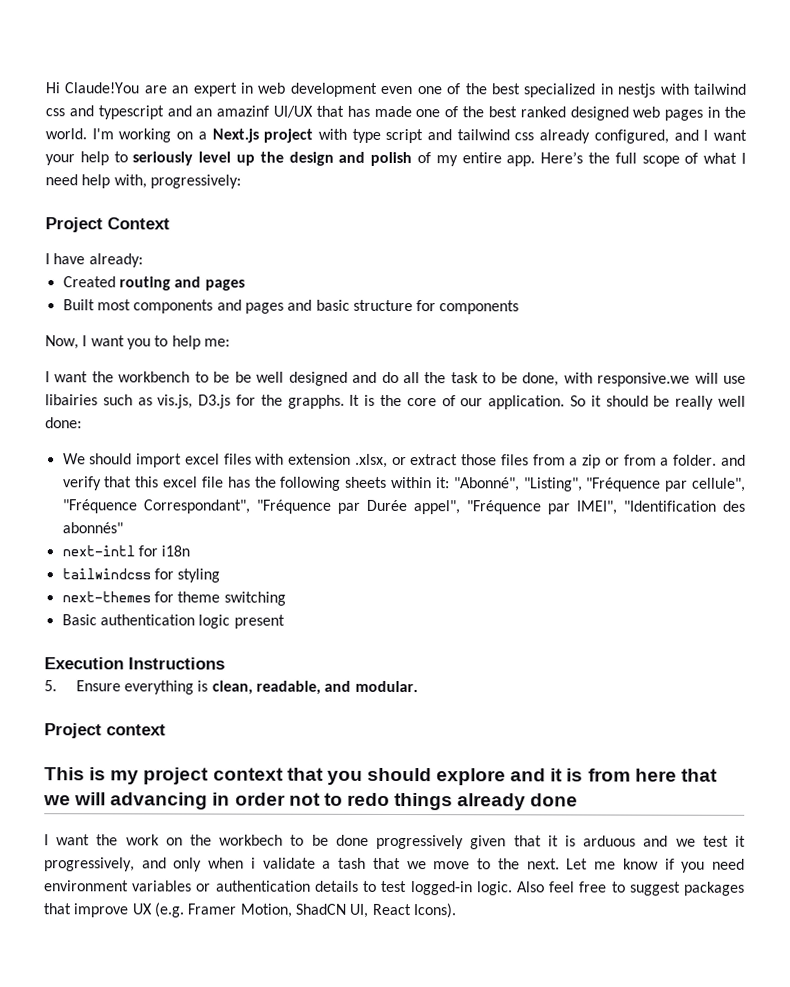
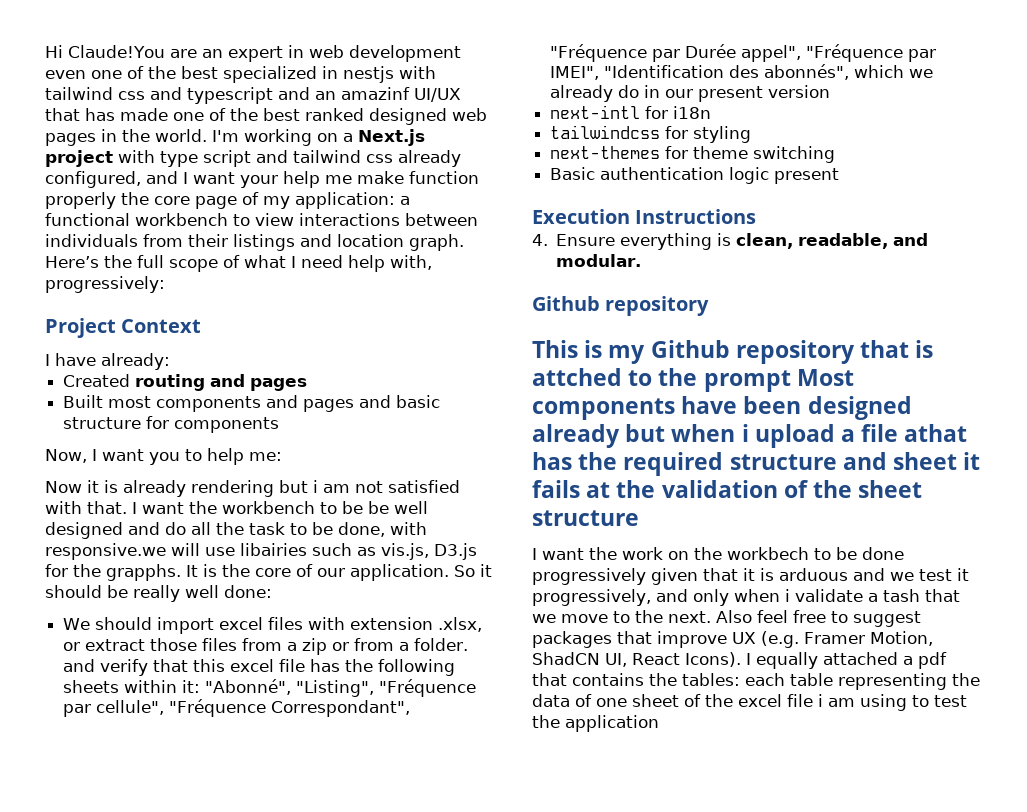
- I'm working on a Next.js project with type script and tailwind css already configured, and I want your help to seriously level up the design and polish of my entire app.
+ I'm working on a Next.js project with type script and tailwind css already configured, and I want your help me make function properly the core page of my application: a functional workbench to view interactions between individuals from their listings and location graph.
+ Now it is already rendering but i am not satisfied with that.
- We should import excel files with extension .xlsx, or extract those files from a zip or from a folder. and verify that this excel file has the following sheets within it: "Abonné", "Listing", "Fréquence par cellule", "Fréquence Correspondant", "Fréquence par Durée appel", "Fréquence par IMEI", "Identification des abonnés"
+ We should import excel files with extension .xlsx, or extract those files from a zip or from a folder. and verify that this excel file has the following sheets within it: "Abonné", "Listing", "Fréquence par cellule", "Fréquence Correspondant", "Fréquence par Durée appel", "Fréquence par IMEI", "Identification des abonnés", which we already do in our present version
- 5. Ensure everything is clean, readable, and modular.
- Project context
+ 4. Ensure everything is clean, readable, and modular.
+ Github repository
- This is my project context that you should explore and it is from here that we will advancing in order not to redo things already done
+ This is my Github repository that is attched to the prompt Most components have been designed already but when i upload a file athat has the required structure and sheet it fails at the validation of the sheet structure
- Let me know if you need environment variables or authentication details to test logged-in logic.
+ I equally attached a pdf that contains the tables: each table representing the data of one sheet of the excel file i am using to test the application

